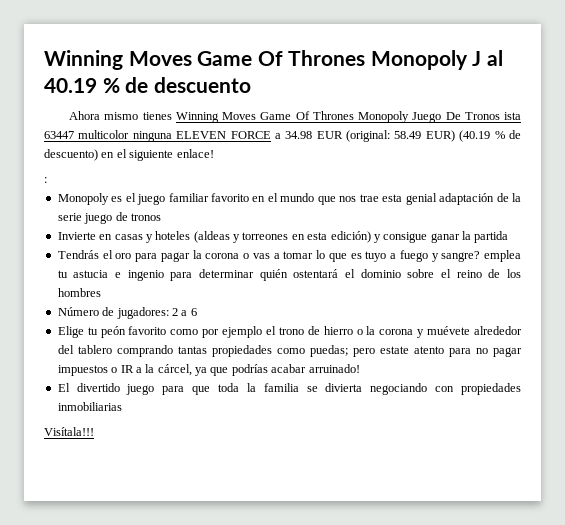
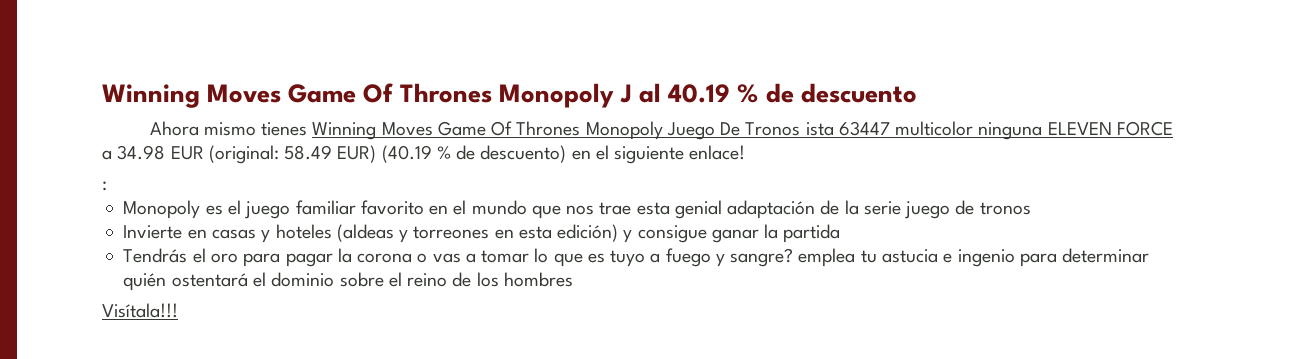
- Número de jugadores: 2 a 6
- Elige tu peón favorito como por ejemplo el trono de hierro o la corona y muévete alrededor del tablero comprando tantas propiedades como puedas; pero estate atento para no pagar impuestos o IR a la cárcel, ya que podrías acabar arruinado!
- El divertido juego para que toda la familia se divierta negociando con propiedades inmobiliarias

